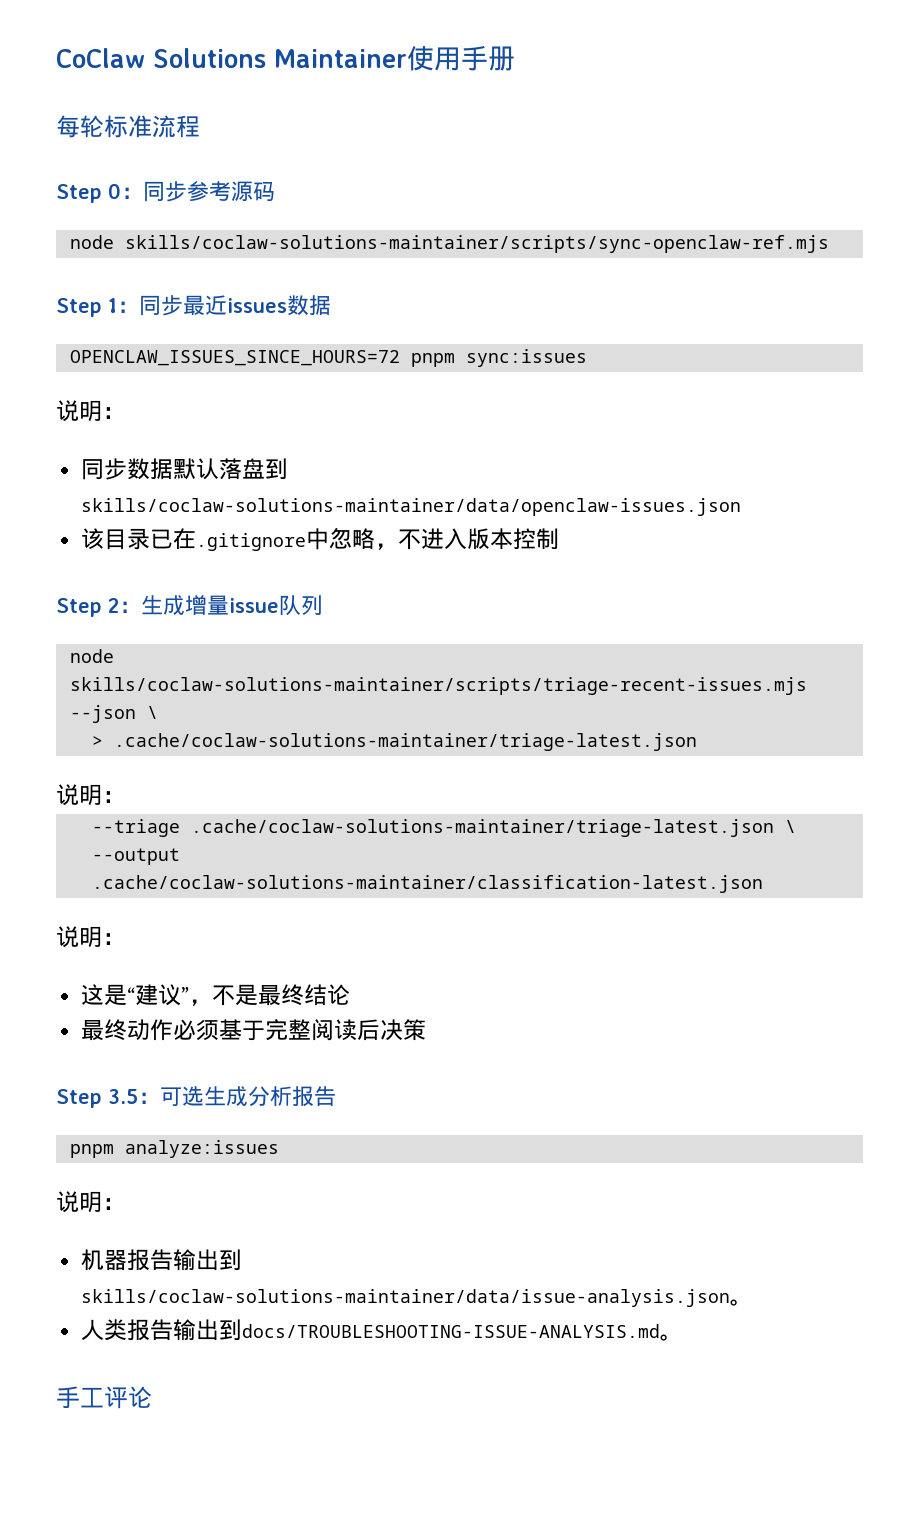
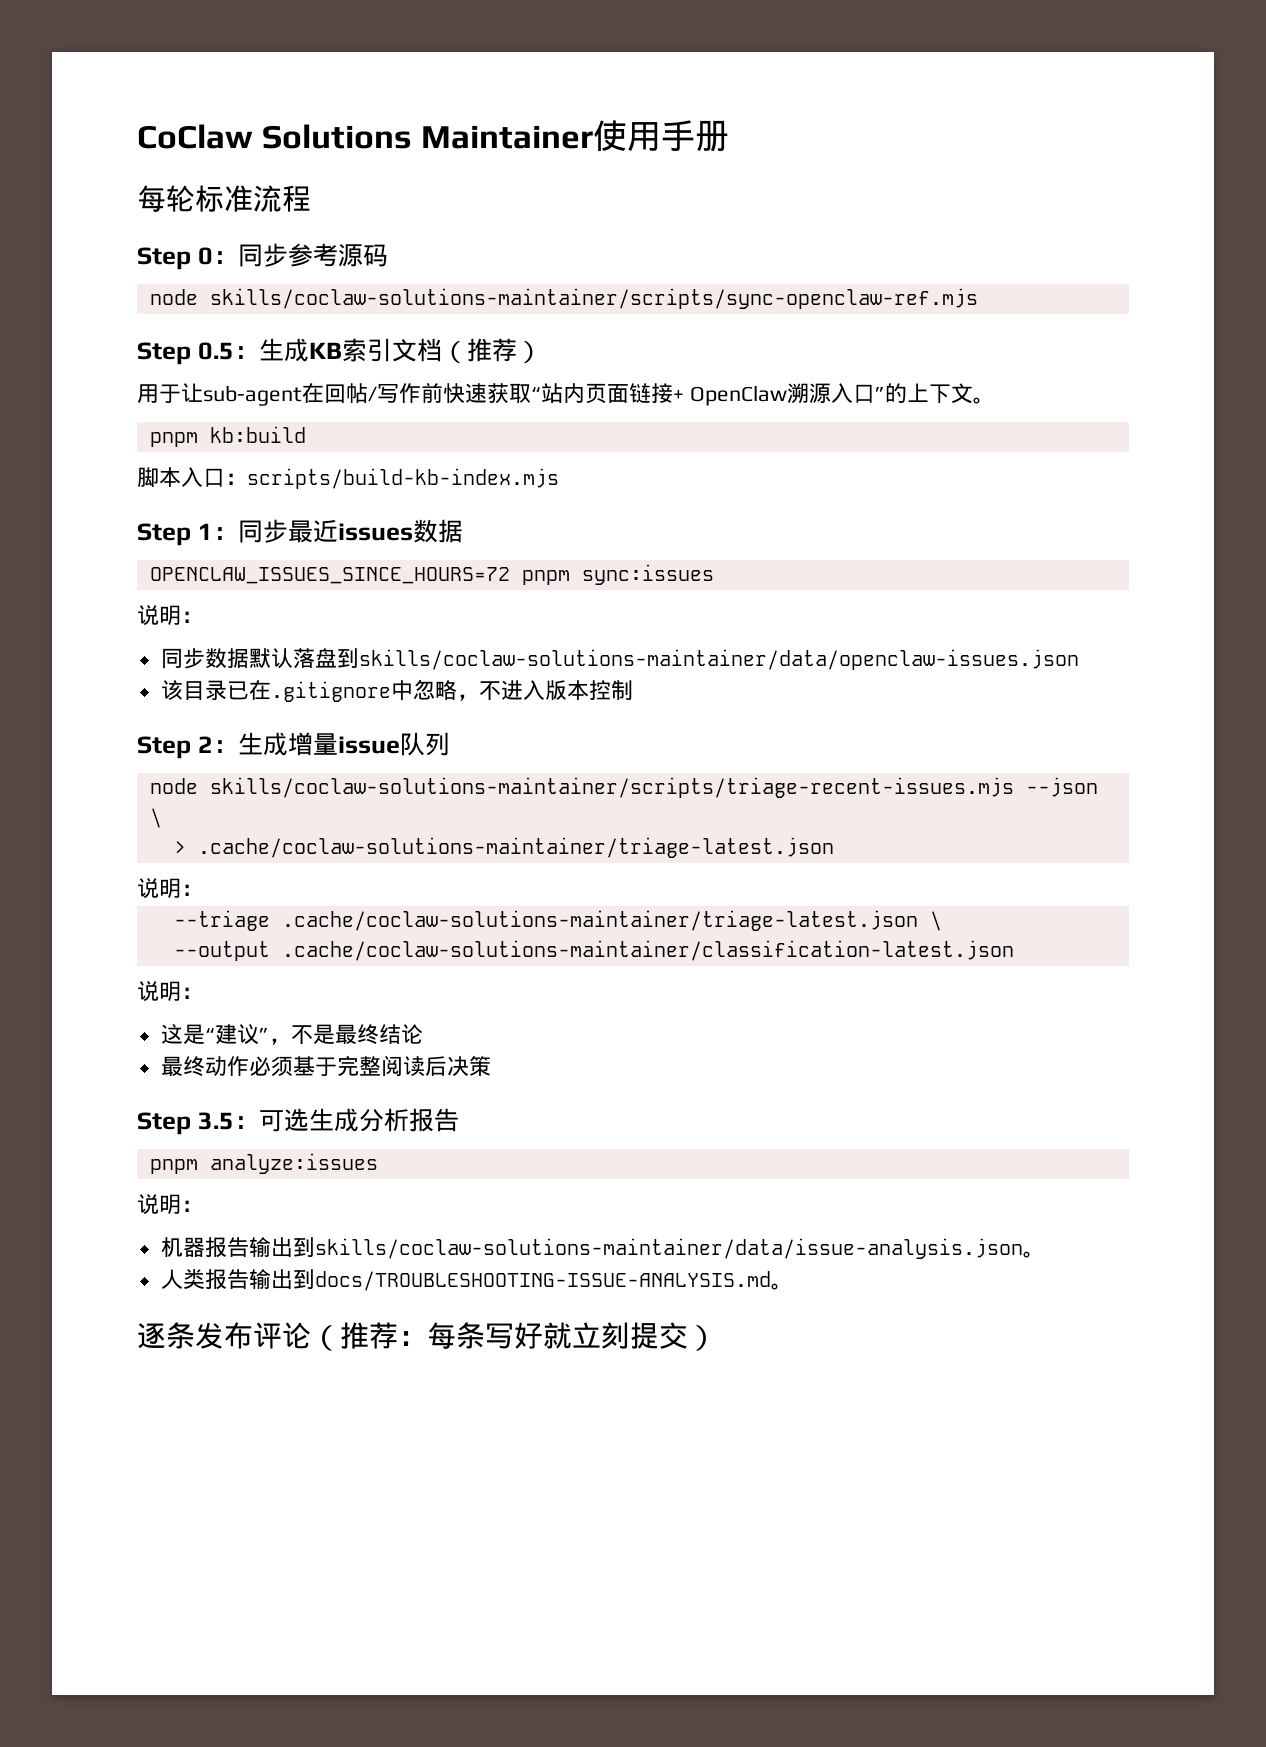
+ Step 0.5：生成KB索引文档（推荐）
+ 用于让sub-agent在回帖/写作前快速获取“站内页面链接+ OpenClaw溯源入口”的上下文。
+ pnpm kb:build
+ 脚本入口：scripts/build-kb-index.mjs
- 手工评论
+ 逐条发布评论（推荐：每条写好就立刻提交）

